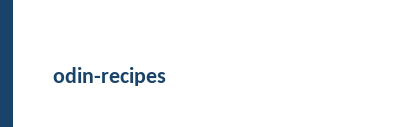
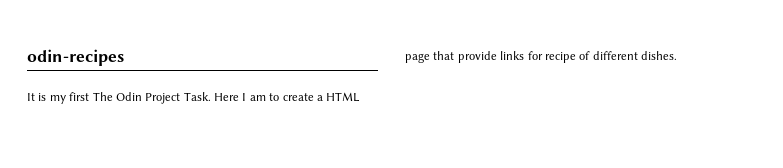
+ It is my first The Odin Project Task. Here I am to create a HTML page that provide links for recipe of different dishes.

